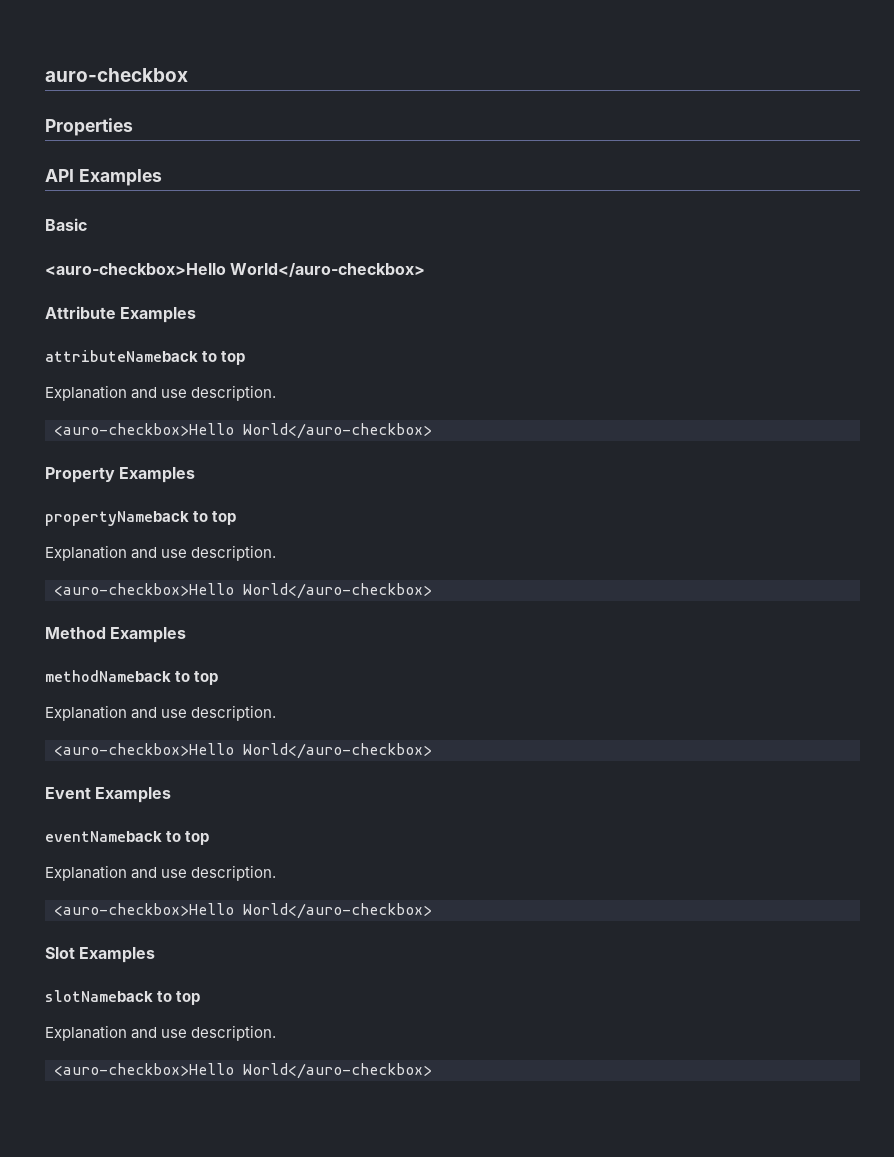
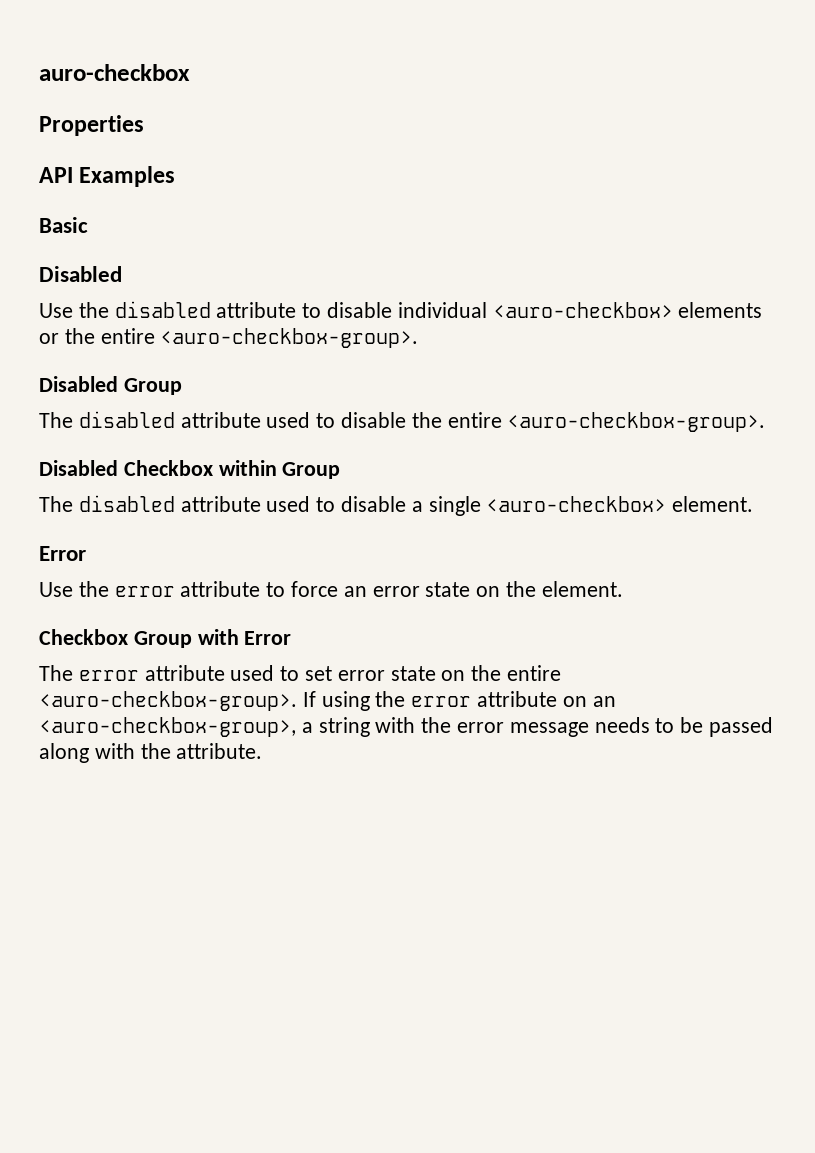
  Basic
- <auro-checkbox>Hello World</auro-checkbox>
- Attribute Examples
- attributeNameback to top
- Explanation and use description.
- <auro-checkbox>Hello World</auro-checkbox>
- Property Examples
- propertyNameback to top
- Explanation and use description.
- <auro-checkbox>Hello World</auro-checkbox>
- Method Examples
- methodNameback to top
- Explanation and use description.
- <auro-checkbox>Hello World</auro-checkbox>
- Event Examples
- eventNameback to top
- Explanation and use description.
- <auro-checkbox>Hello World</auro-checkbox>
- Slot Examples
- slotNameback to top
- Explanation and use description.
- <auro-checkbox>Hello World</auro-checkbox>
+ Disabled
+ Use the disabled attribute to disable individual <auro-checkbox> elements or the entire <auro-checkbox-group>.
+ Disabled Group
+ The disabled attribute used to disable the entire <auro-checkbox-group>.
+ Disabled Checkbox within Group
+ The disabled attribute used to disable a single <auro-checkbox> element.
+ Error
+ Use the error attribute to force an error state on the element.
+ Checkbox Group with Error
+ The error attribute used to set error state on the entire <auro-checkbox-group>. If using the error attribute on an <auro-checkbox-group>, a string with the error message needs to be passed along with the attribute.

